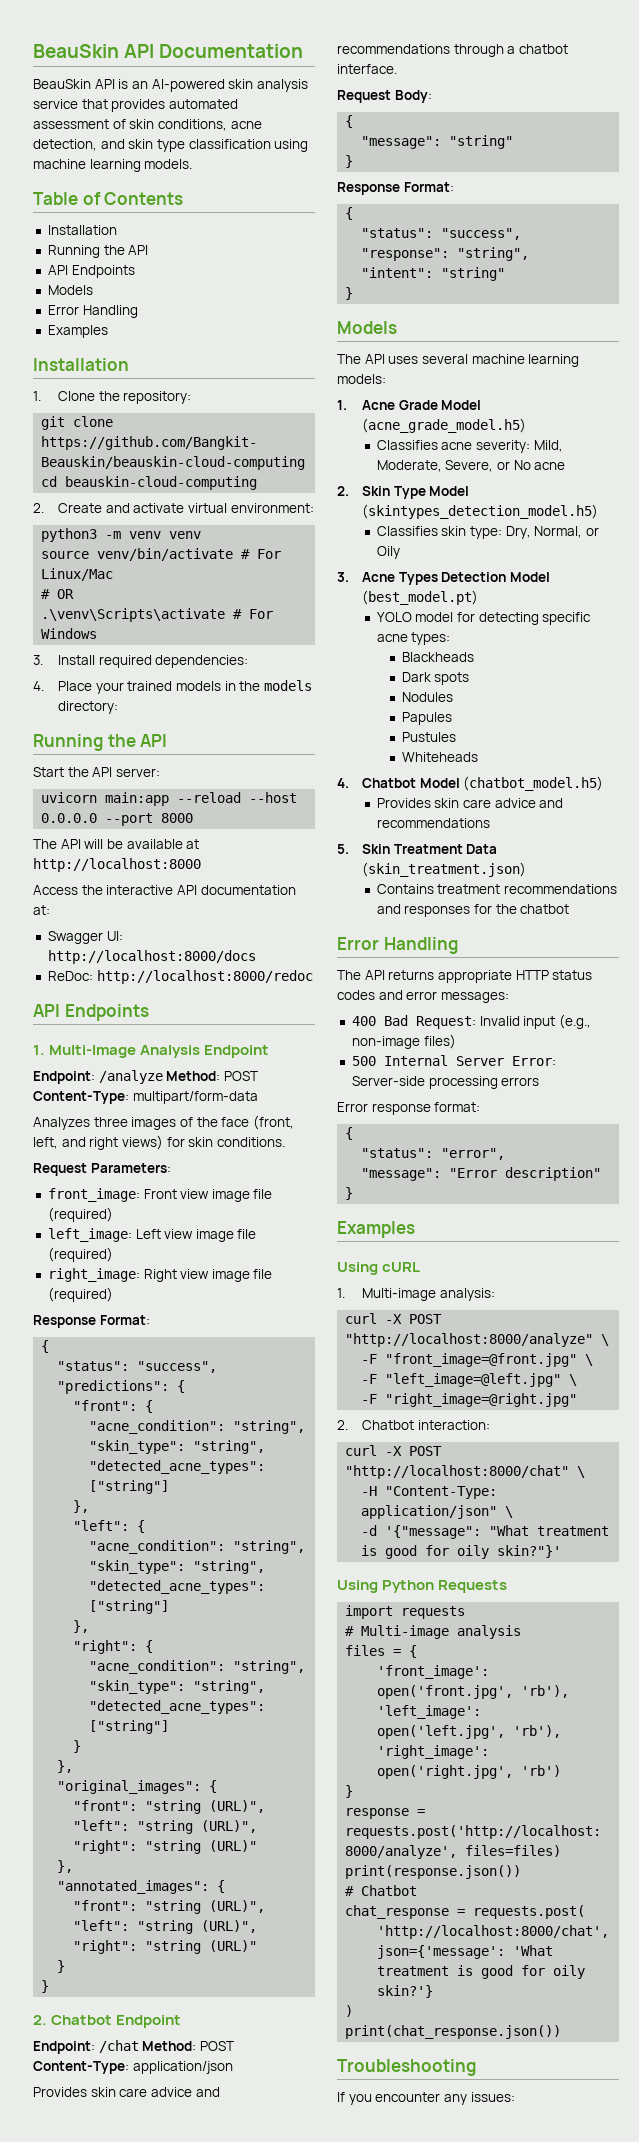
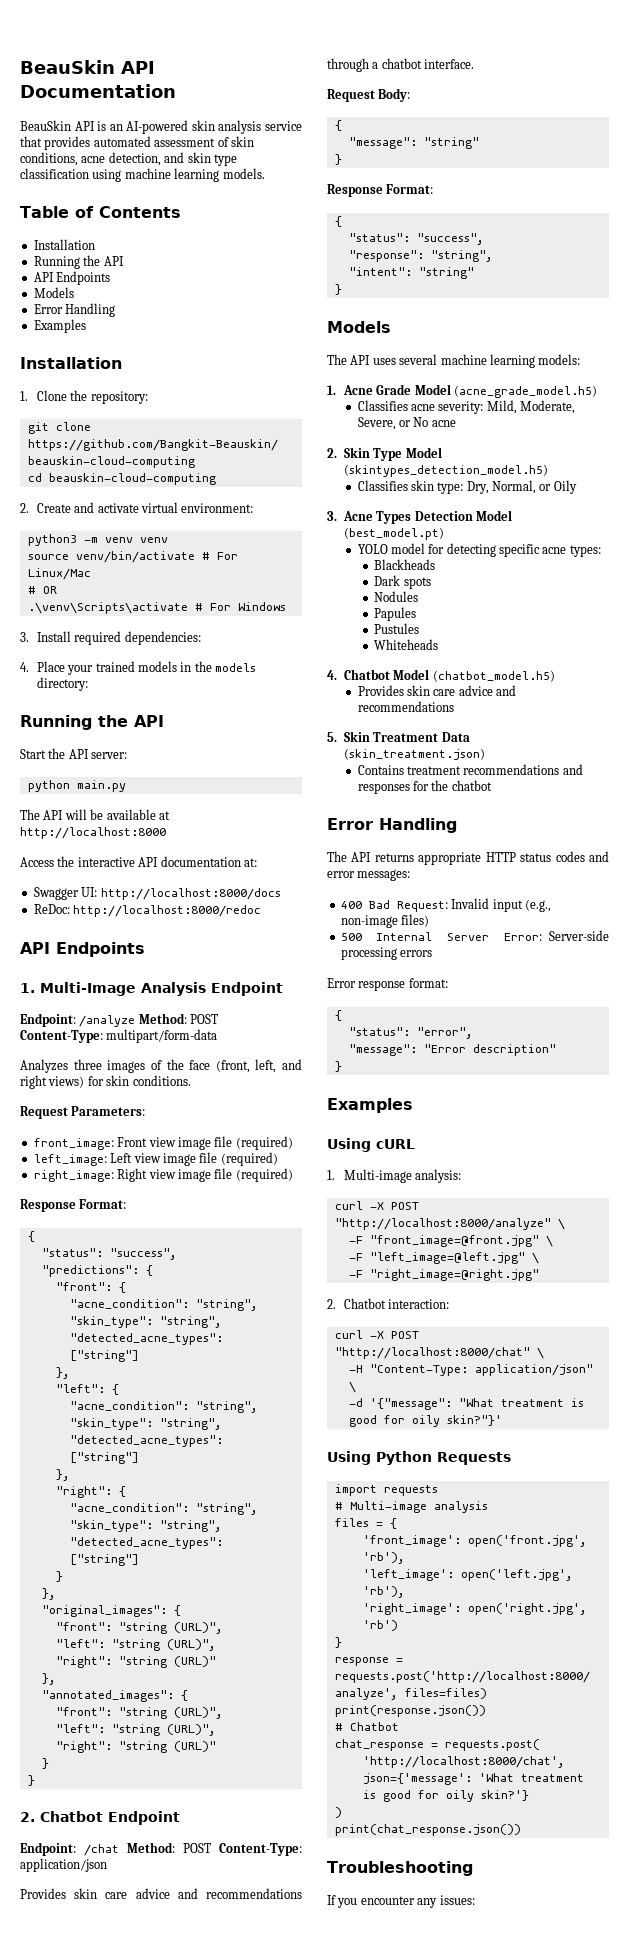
- uvicorn main:app --reload --host 0.0.0.0 --port 8000
+ python main.py

